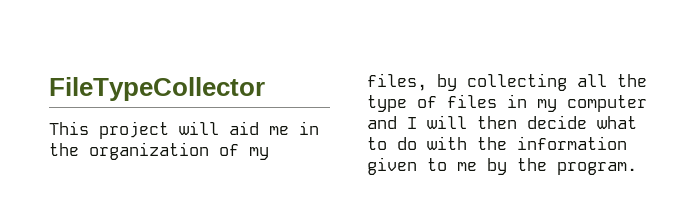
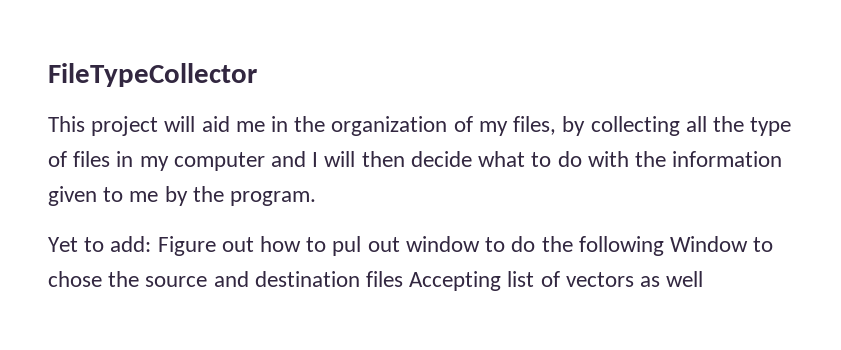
+ Yet to add: Figure out how to pul out window to do the following Window to chose the source and destination files Accepting list of vectors as well

